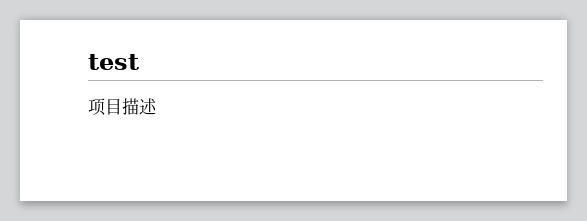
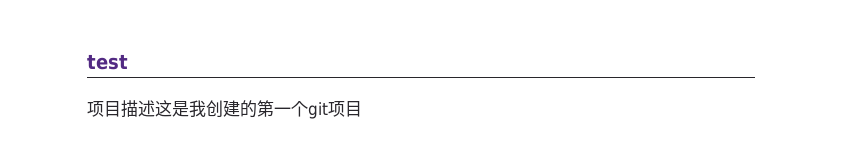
- 项目描述
+ 项目描述这是我创建的第一个git项目

